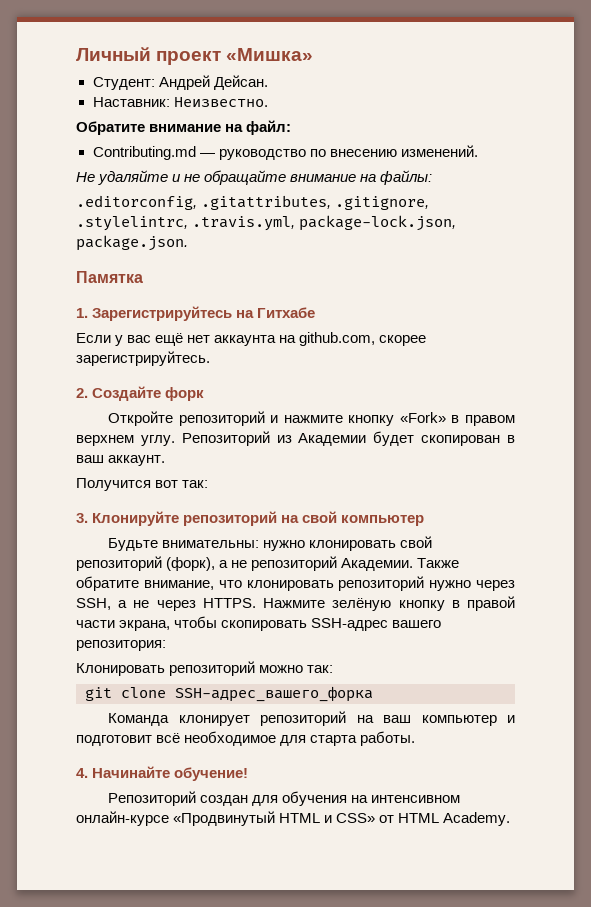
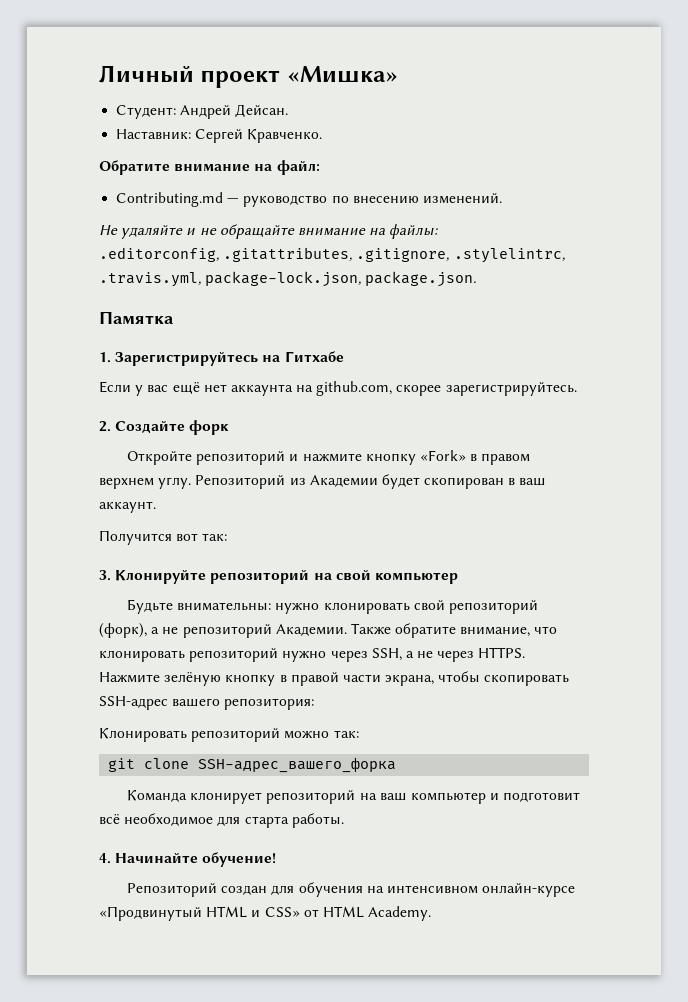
- Наставник: Неизвестно.
+ Наставник: Сергей Кравченко.

